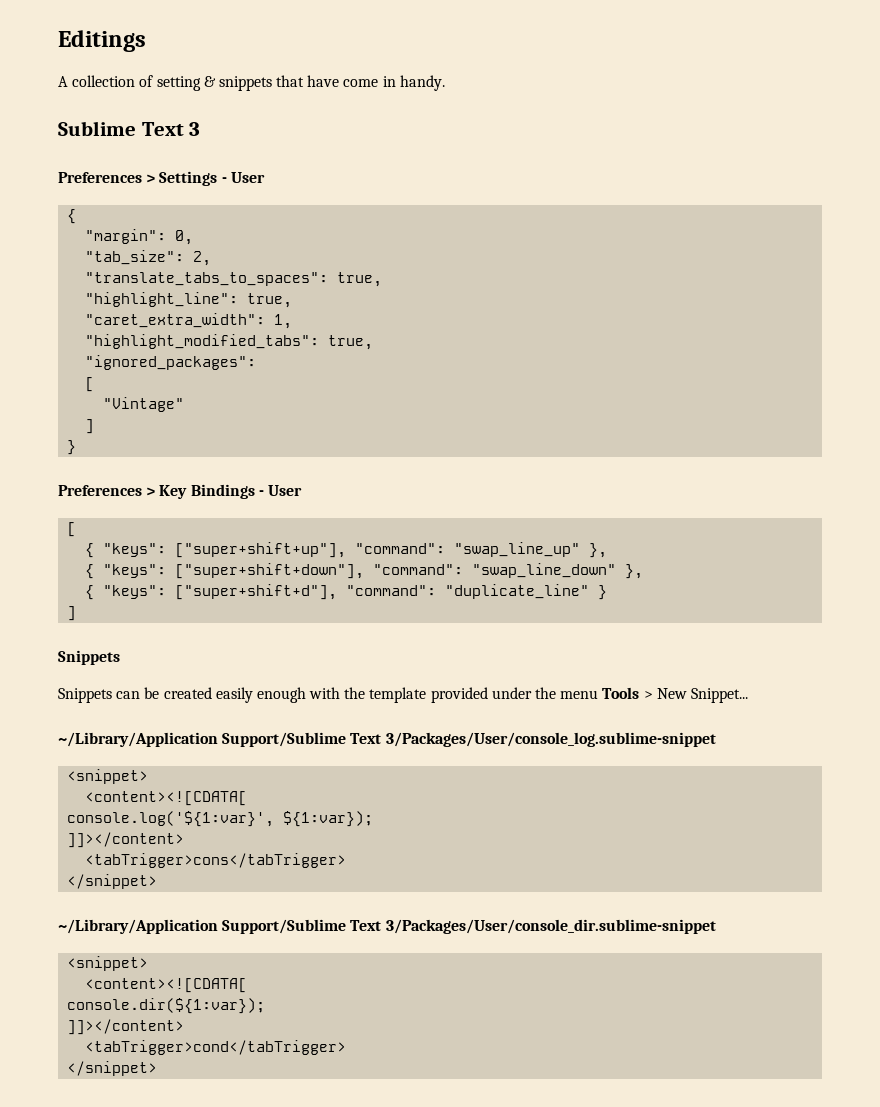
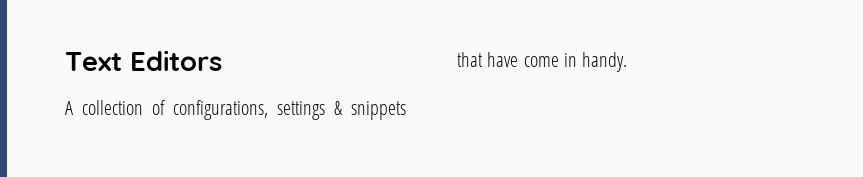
- Editings
+ Text Editors
- A collection of setting & snippets that have come in handy.
+ A collection of configurations, settings & snippets that have come in handy.
- Sublime Text 3
- Preferences > Settings - User
- {
- "margin": 0,
- "tab_size": 2,
- "translate_tabs_to_spaces": true,
- "highlight_line": true,
- "caret_extra_width": 1,
- "highlight_modified_tabs": true,
- "ignored_packages":
- [
- "Vintage"
- ]
- }
- Preferences > Key Bindings - User
- [
- { "keys": ["super+shift+up"], "command": "swap_line_up" },
- { "keys": ["super+shift+down"], "command": "swap_line_down" },
- { "keys": ["super+shift+d"], "command": "duplicate_line" }
- ]
- Snippets
- Snippets can be created easily enough with the template provided under the menu Tools > New Snippet...
- ~/Library/Application Support/Sublime Text 3/Packages/User/console_log.sublime-snippet
- <snippet>
- <content><![CDATA[
- console.log('${1:var}', ${1:var});
- ]]></content>
- <tabTrigger>cons</tabTrigger>
- </snippet>
- ~/Library/Application Support/Sublime Text 3/Packages/User/console_dir.sublime-snippet
- <snippet>
- <content><![CDATA[
- console.dir(${1:var});
- ]]></content>
- <tabTrigger>cond</tabTrigger>
- </snippet>

